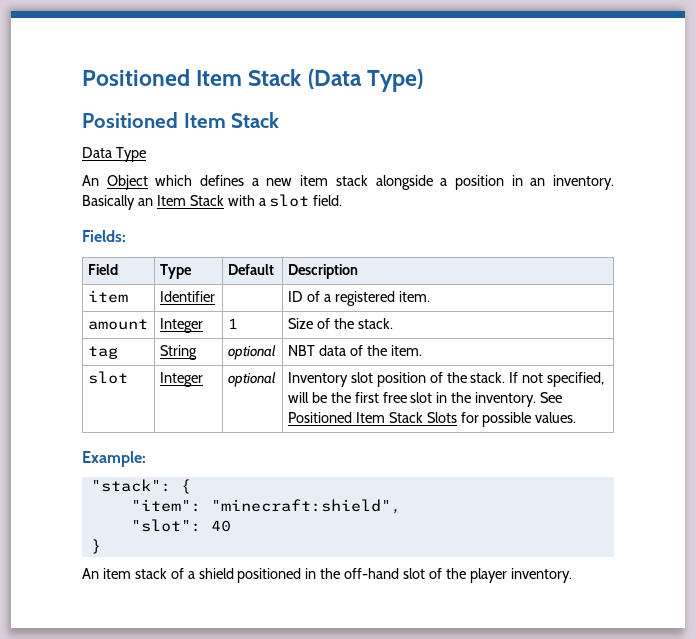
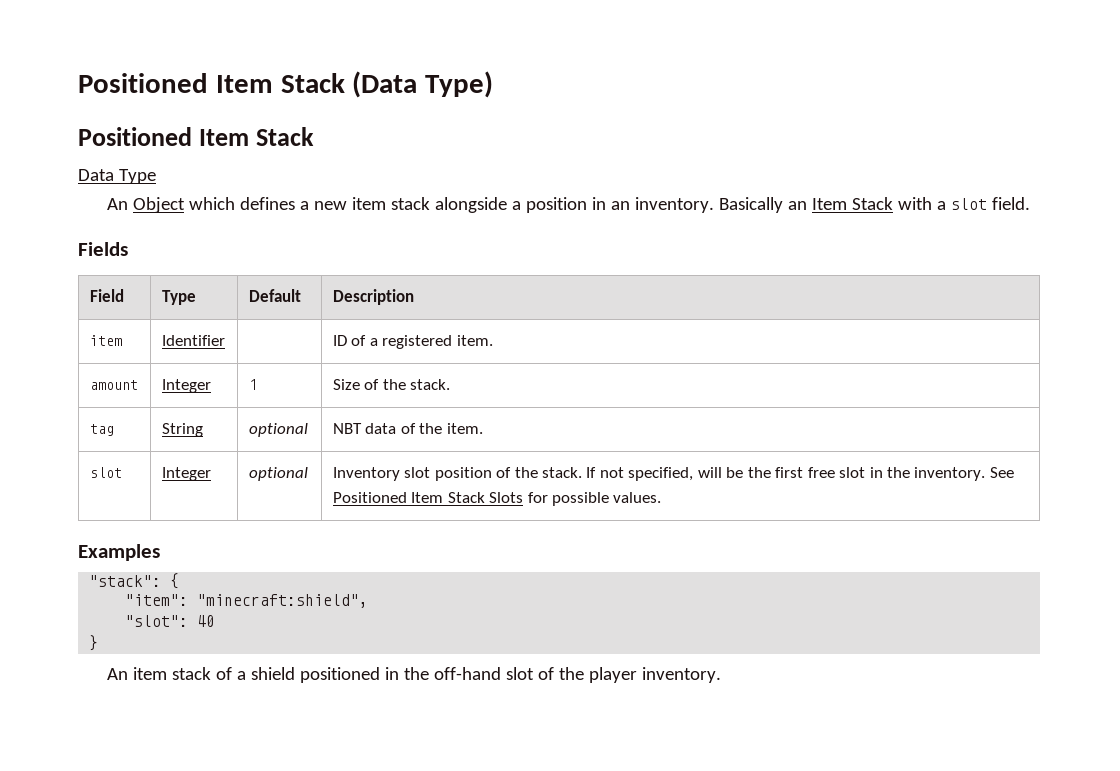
- Fields:
+ Fields
- Example:
+ Examples

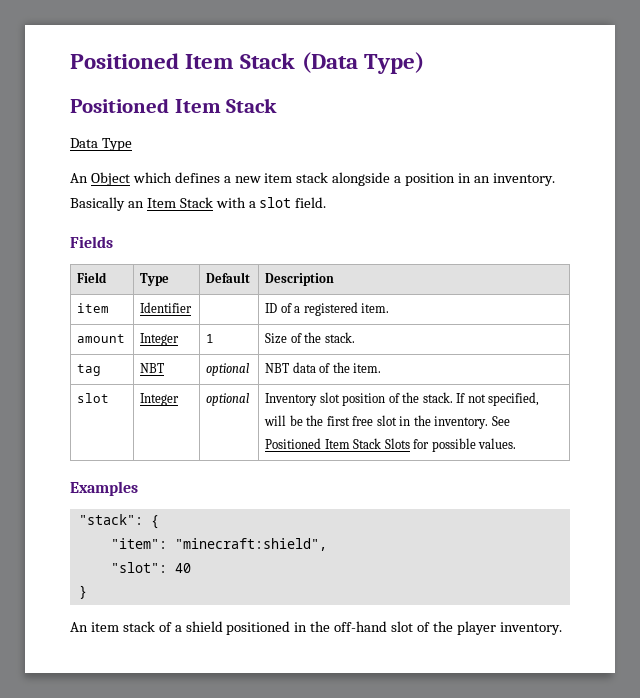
- tag | String | optional | NBT data of the item.
+ tag | NBT | optional | NBT data of the item.

